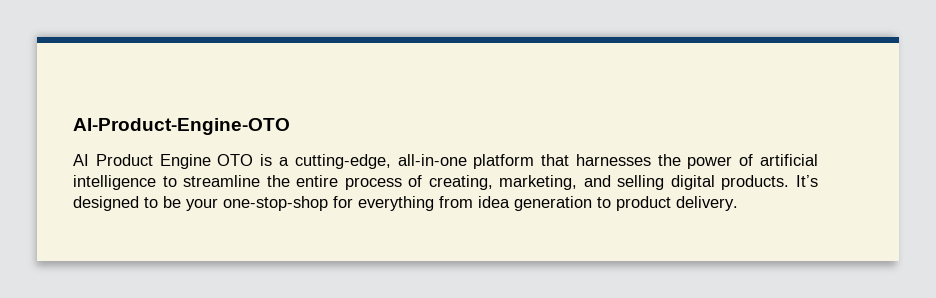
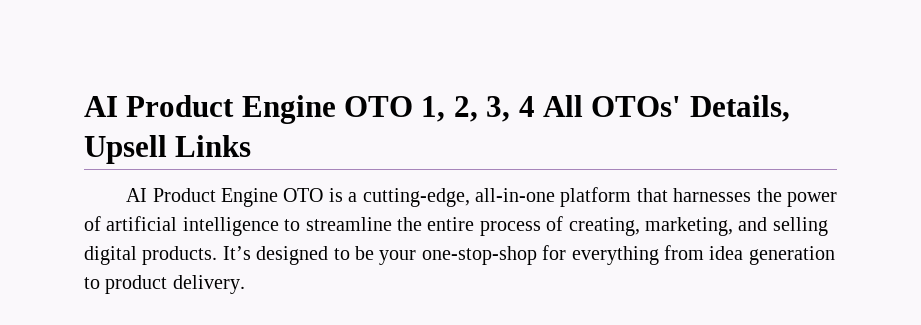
- AI-Product-Engine-OTO
+ AI Product Engine OTO 1, 2, 3, 4 All OTOs' Details, Upsell Links

